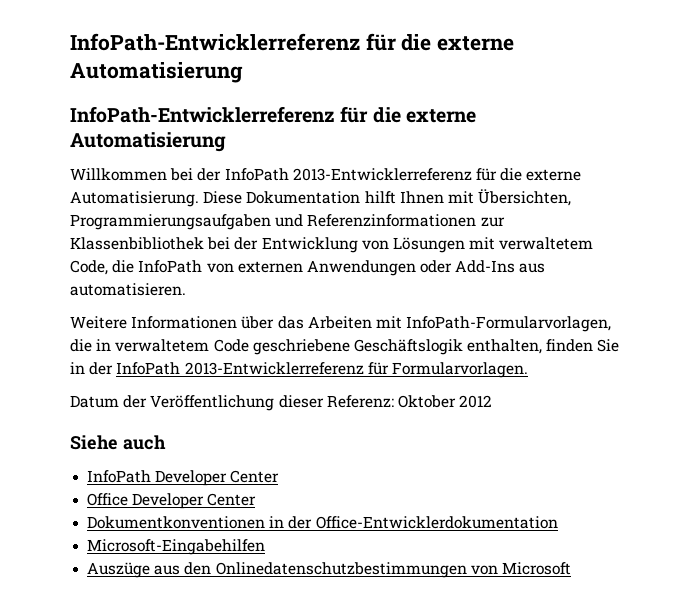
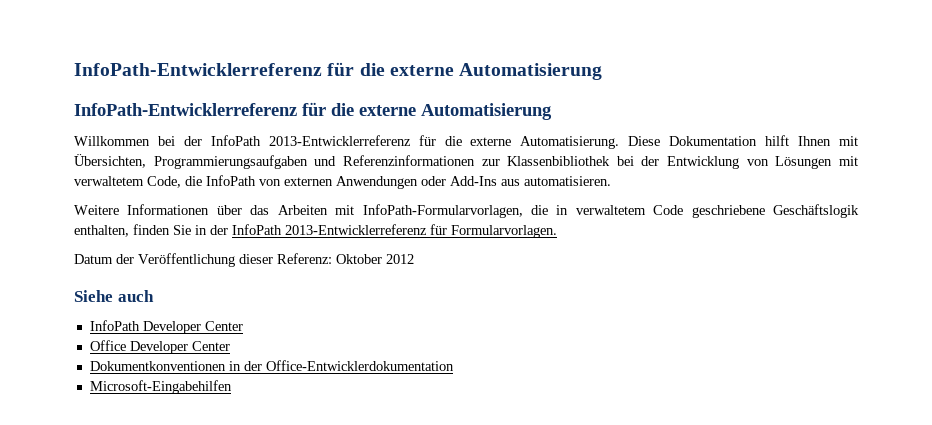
- Auszüge aus den Onlinedatenschutzbestimmungen von Microsoft

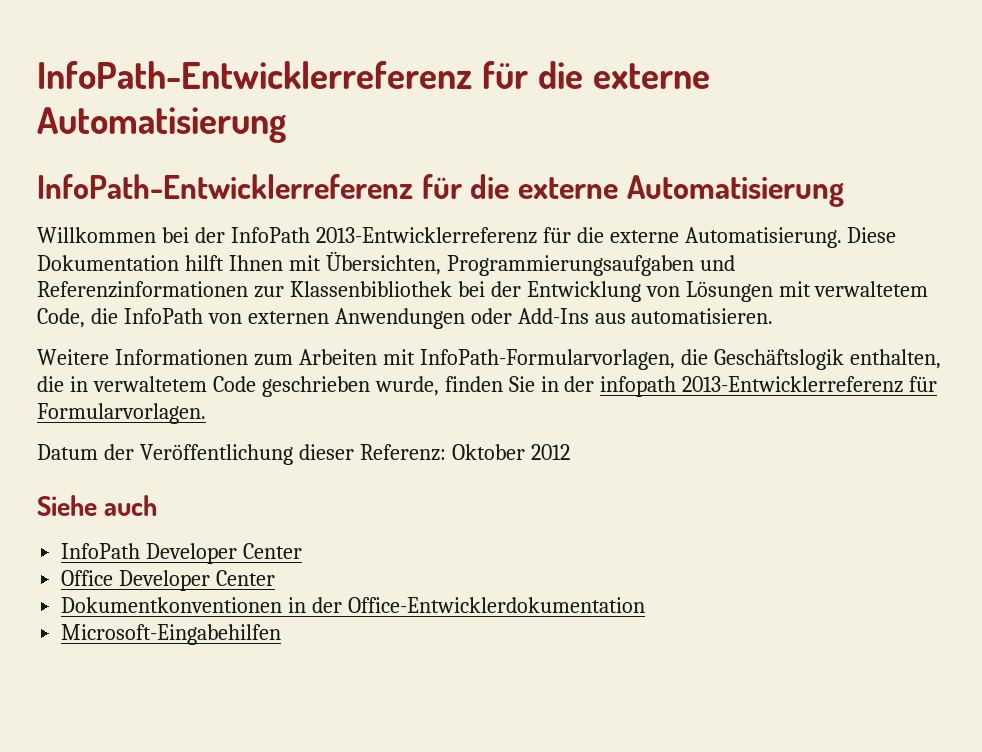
- Weitere Informationen über das Arbeiten mit InfoPath-Formularvorlagen, die in verwaltetem Code geschriebene Geschäftslogik enthalten, finden Sie in der InfoPath 2013-Entwicklerreferenz für Formularvorlagen.
+ Weitere Informationen zum Arbeiten mit InfoPath-Formularvorlagen, die Geschäftslogik enthalten, die in verwaltetem Code geschrieben wurde, finden Sie in der infopath 2013-Entwicklerreferenz für Formularvorlagen.

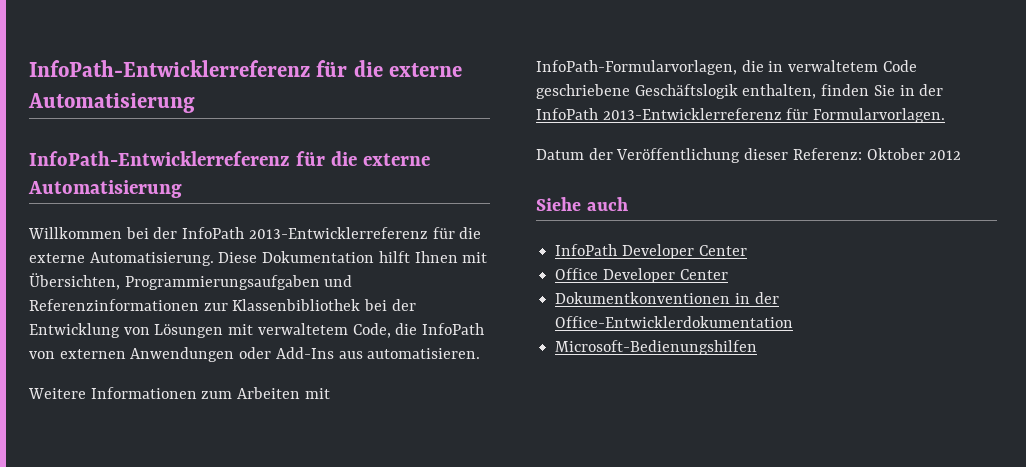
- Weitere Informationen zum Arbeiten mit InfoPath-Formularvorlagen, die Geschäftslogik enthalten, die in verwaltetem Code geschrieben wurde, finden Sie in der infopath 2013-Entwicklerreferenz für Formularvorlagen.
+ Weitere Informationen zum Arbeiten mit InfoPath-Formularvorlagen, die in verwaltetem Code geschriebene Geschäftslogik enthalten, finden Sie in der InfoPath 2013-Entwicklerreferenz für Formularvorlagen.
- Microsoft-Eingabehilfen
+ Microsoft-Bedienungshilfen

